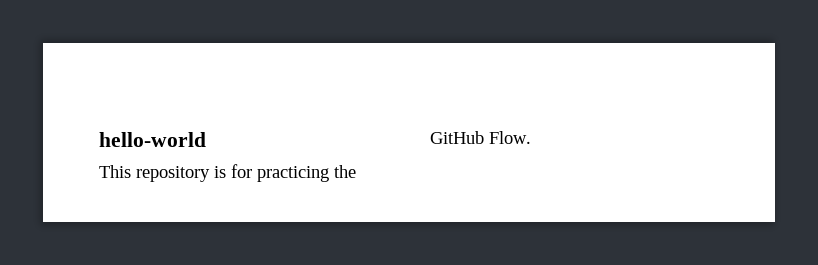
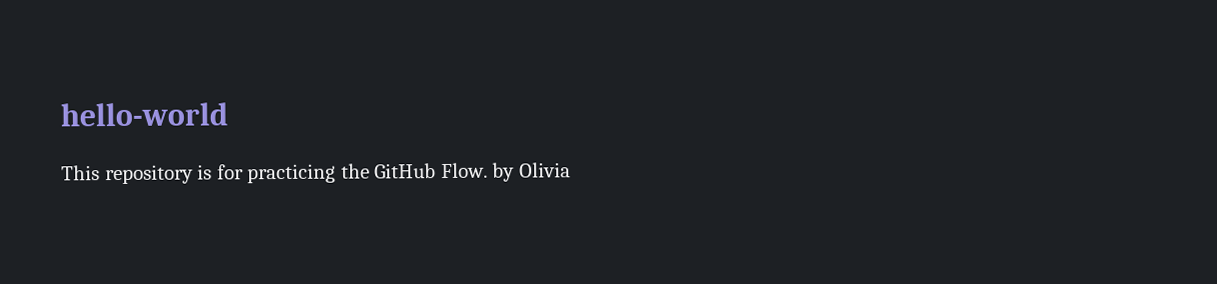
- This repository is for practicing the GitHub Flow.
+ This repository is for practicing the GitHub Flow. by Olivia

